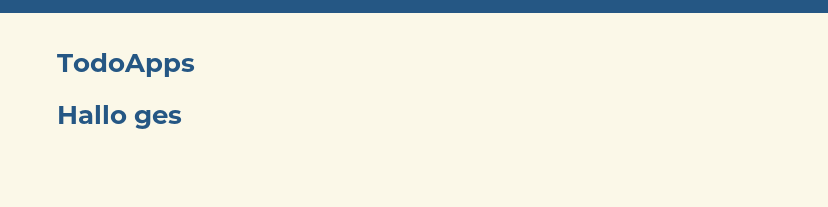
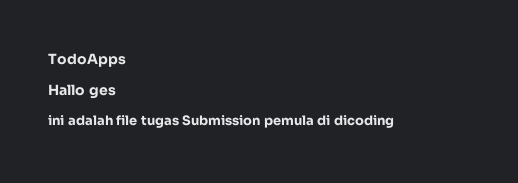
+ ini adalah file tugas Submission pemula di dicoding

